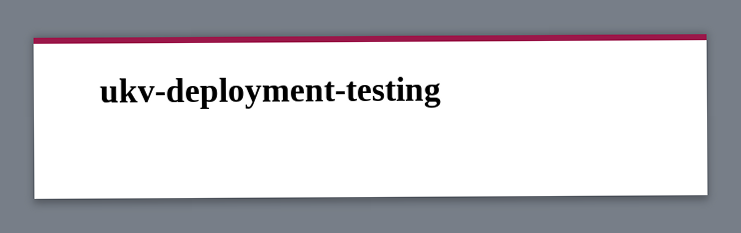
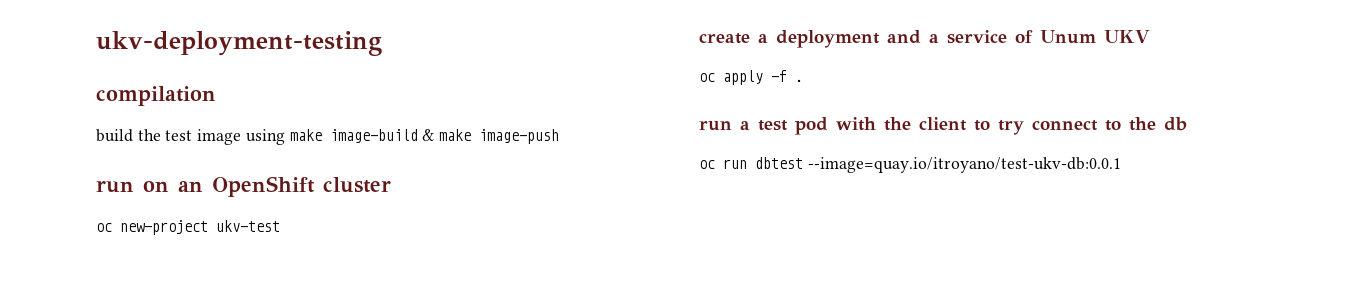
+ compilation
+ build the test image using make image-build & make image-push
+ run on an OpenShift cluster
+ oc new-project ukv-test
+ create a deployment and a service of Unum UKV
+ oc apply -f .
+ run a test pod with the client to try connect to the db
+ oc run dbtest --image=quay.io/itroyano/test-ukv-db:0.0.1

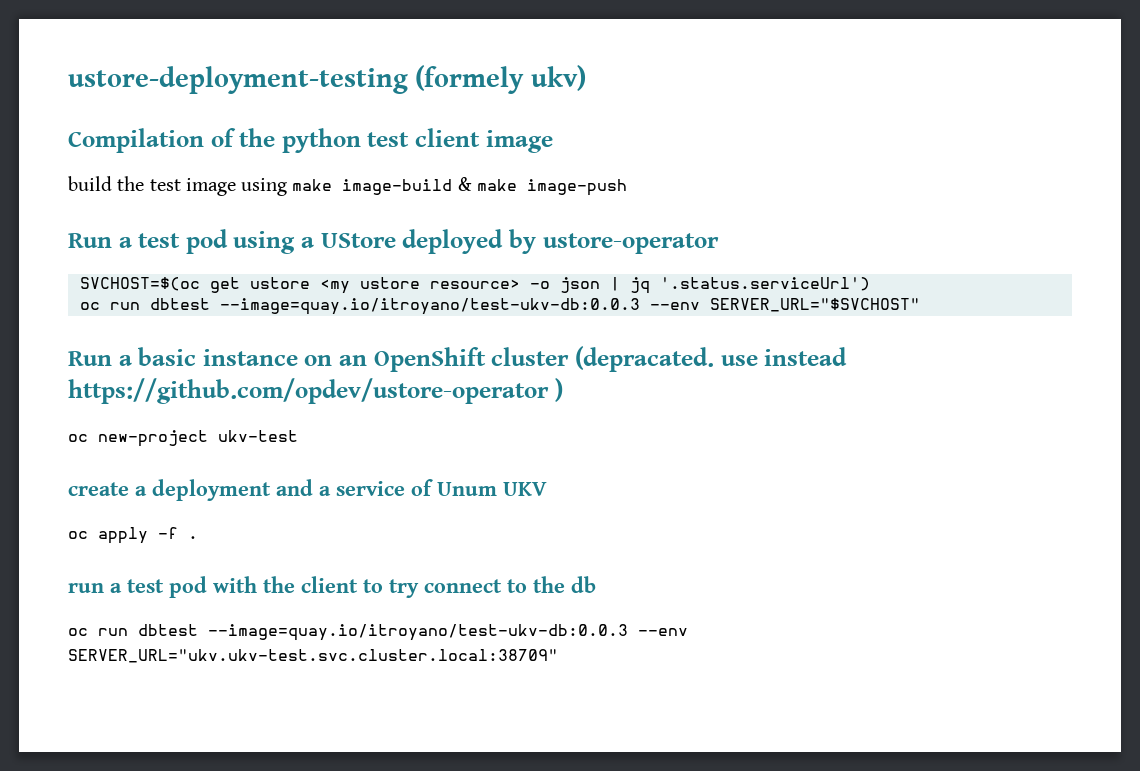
- ukv-deployment-testing
- compilation
+ ustore-deployment-testing (formely ukv)
+ Compilation of the python test client image
- run on an OpenShift cluster
+ Run a test pod using a UStore deployed by ustore-operator
+ SVCHOST=$(oc get ustore <my ustore resource> -o json | jq '.status.serviceUrl')
+ oc run dbtest --image=quay.io/itroyano/test-ukv-db:0.0.3 --env SERVER_URL="$SVCHOST"
+ Run a basic instance on an OpenShift cluster (depracated. use instead https://github.com/opdev/ustore-operator )
- oc run dbtest --image=quay.io/itroyano/test-ukv-db:0.0.1
+ oc run dbtest --image=quay.io/itroyano/test-ukv-db:0.0.3 --env SERVER_URL="ukv.ukv-test.svc.cluster.local:38709"

